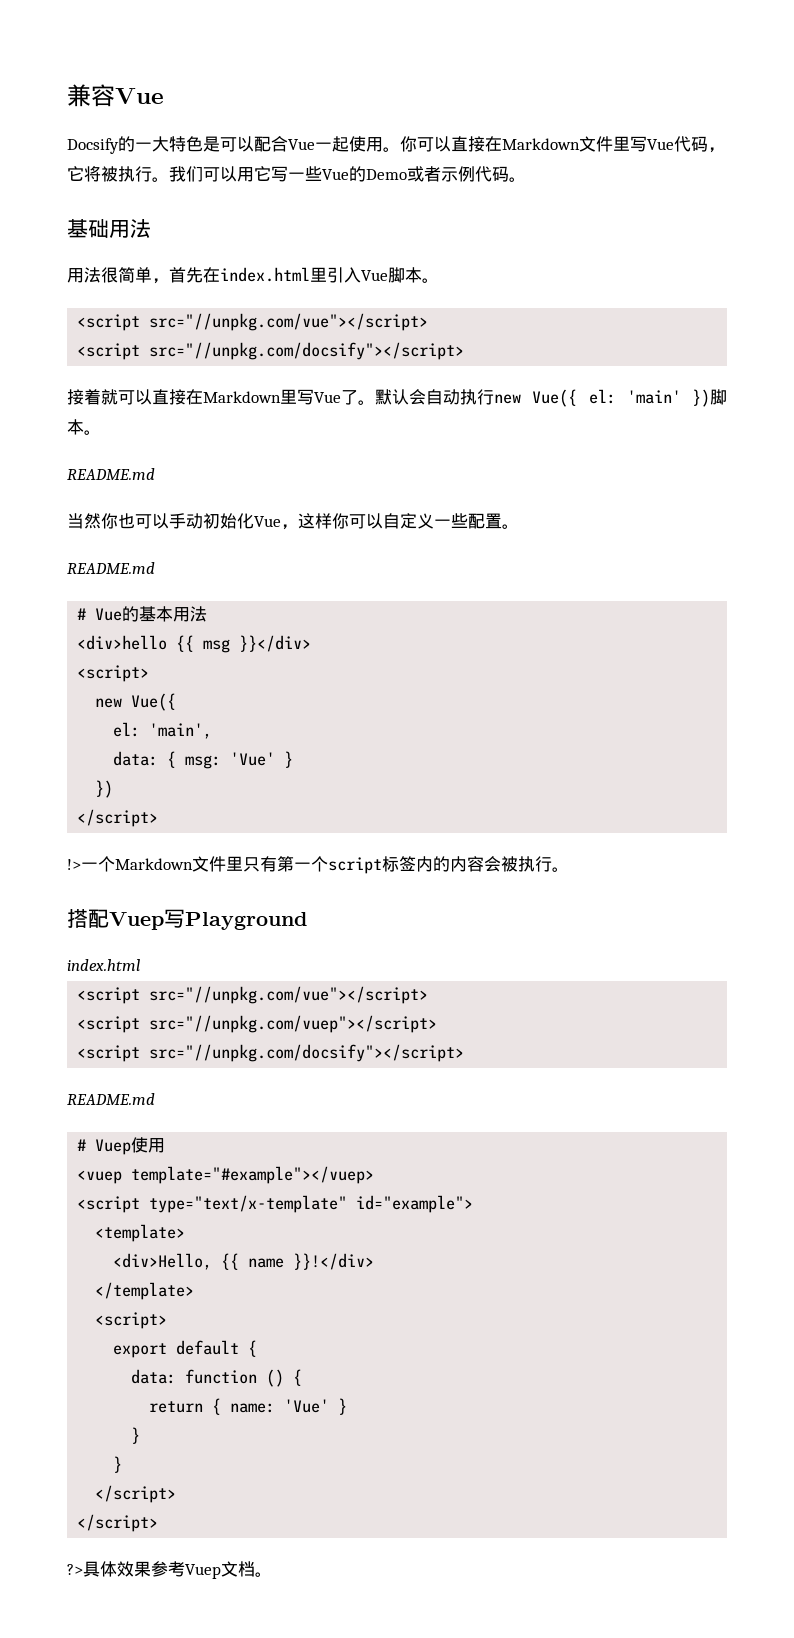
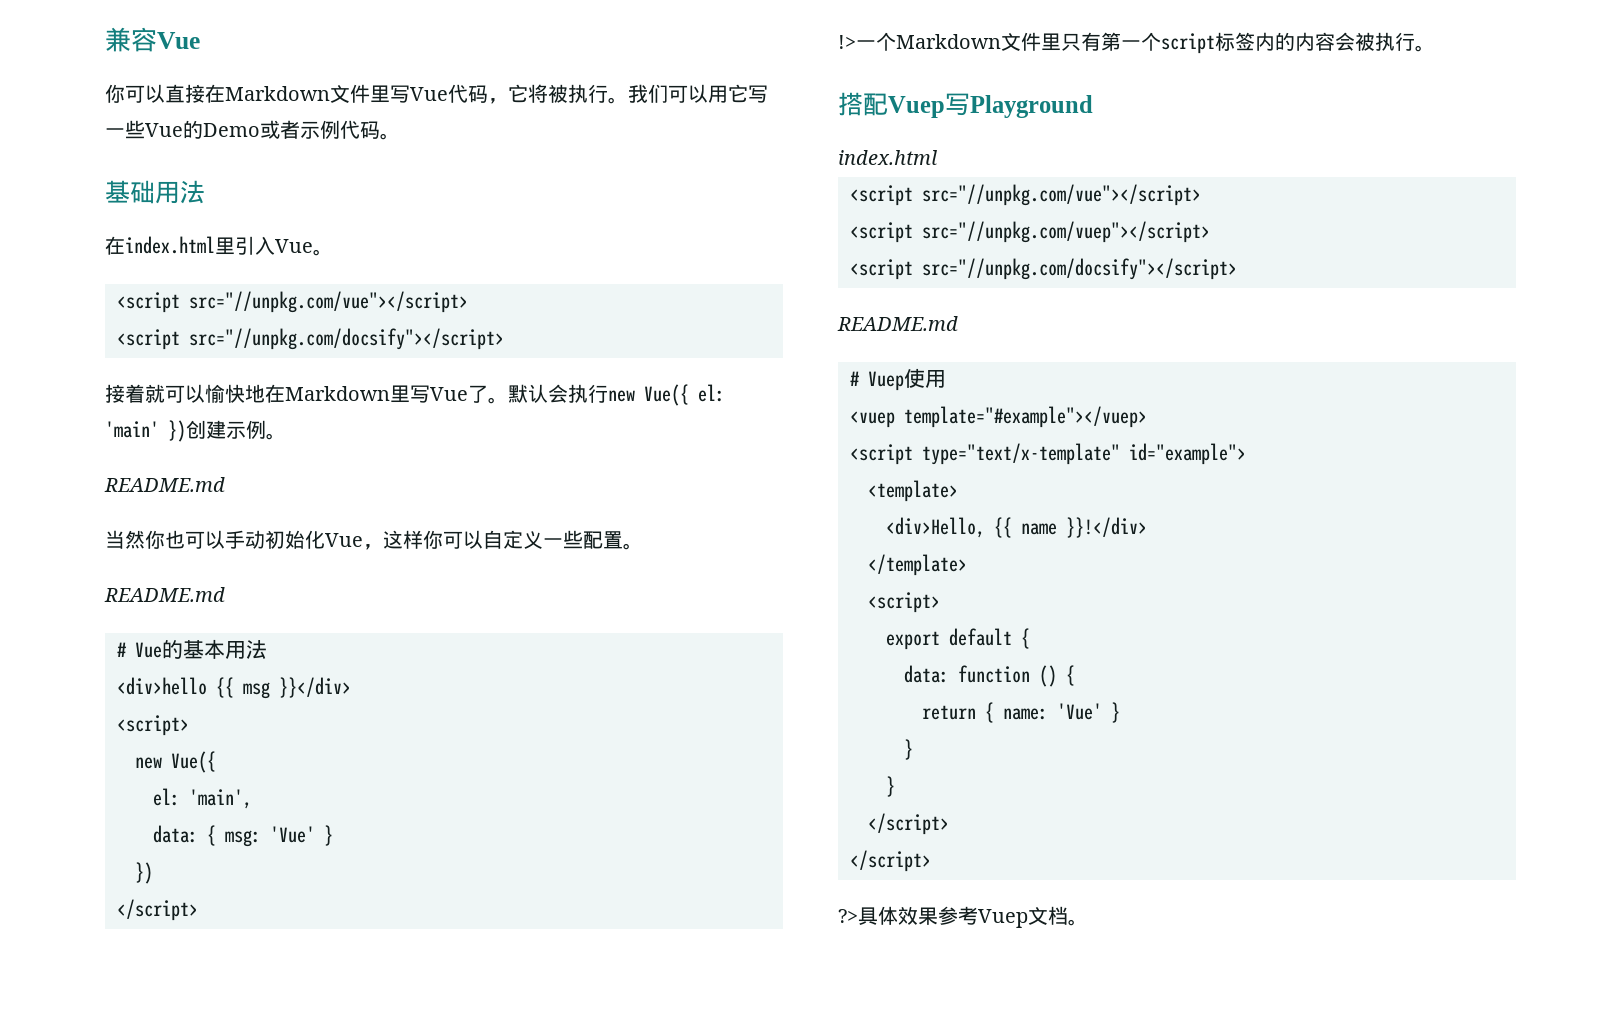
- Docsify的一大特色是可以配合Vue一起使用。
- 用法很简单，首先在index.html里引入Vue脚本。
+ 在index.html里引入Vue。
- 接着就可以直接在Markdown里写Vue了。
+ 接着就可以愉快地在Markdown里写Vue了。
- 默认会自动执行new Vue({ el: 'main' })脚本。
+ 默认会执行new Vue({ el: 'main' })创建示例。

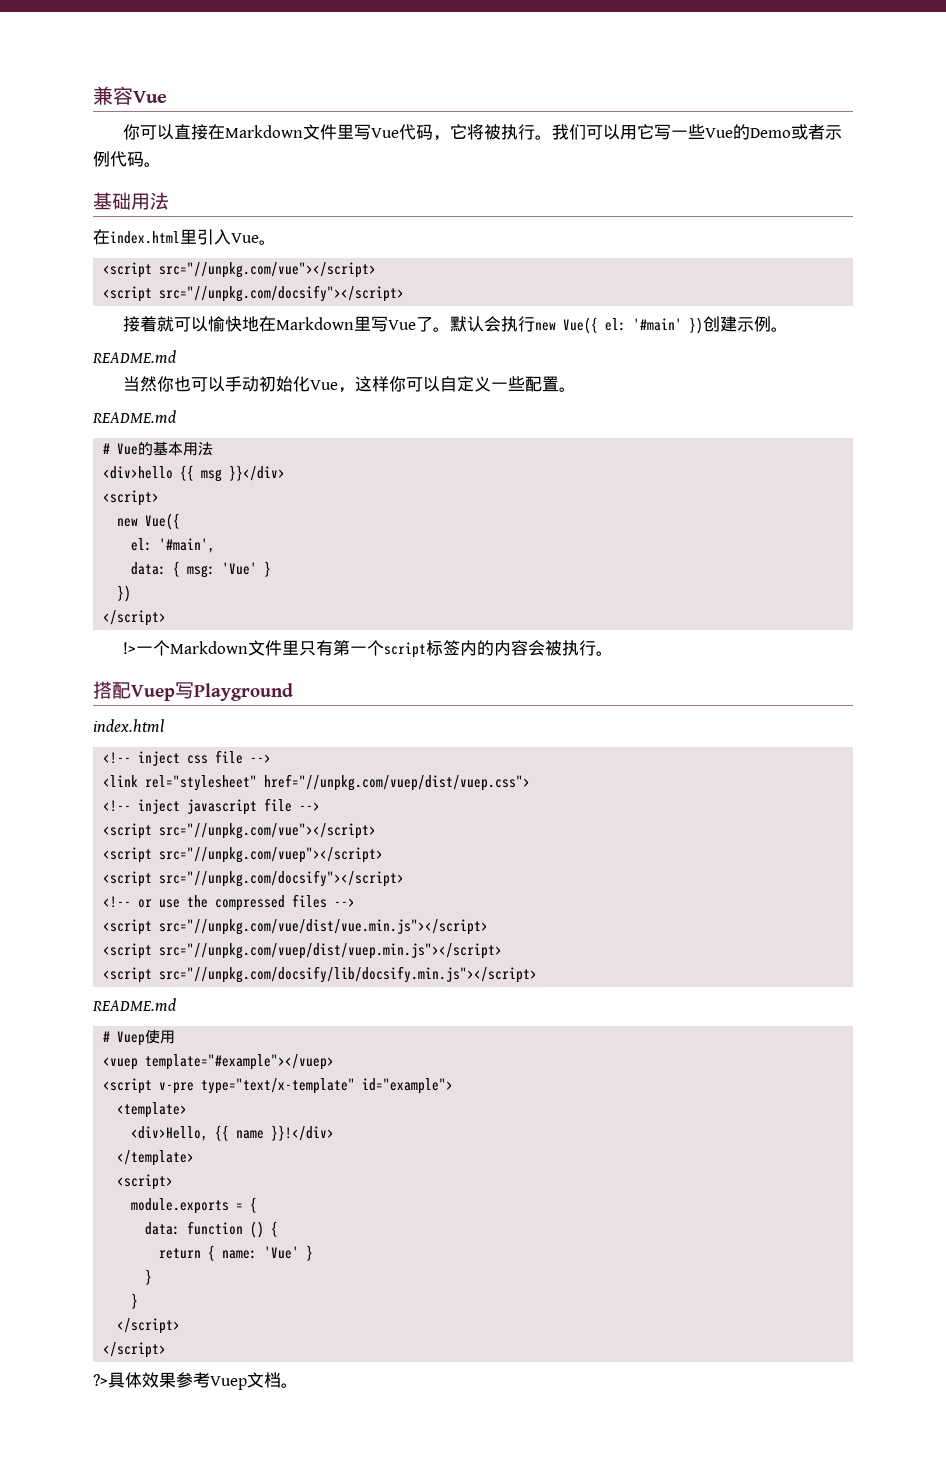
- 默认会执行new Vue({ el: 'main' })创建示例。
+ 默认会执行new Vue({ el: '#main' })创建示例。
- el: 'main',
+ el: '#main',
+ <!-- inject css file -->
+ <link rel="stylesheet" href="//unpkg.com/vuep/dist/vuep.css">
+ <!-- inject javascript file -->
+ <!-- or use the compressed files -->
+ <script src="//unpkg.com/vue/dist/vue.min.js"></script>
+ <script src="//unpkg.com/vuep/dist/vuep.min.js"></script>
+ <script src="//unpkg.com/docsify/lib/docsify.min.js"></script>
- <script type="text/x-template" id="example">
+ <script v-pre type="text/x-template" id="example">
- export default {
+ module.exports = {

